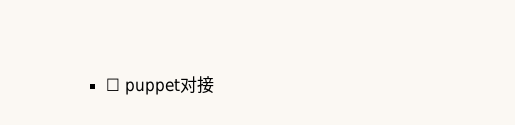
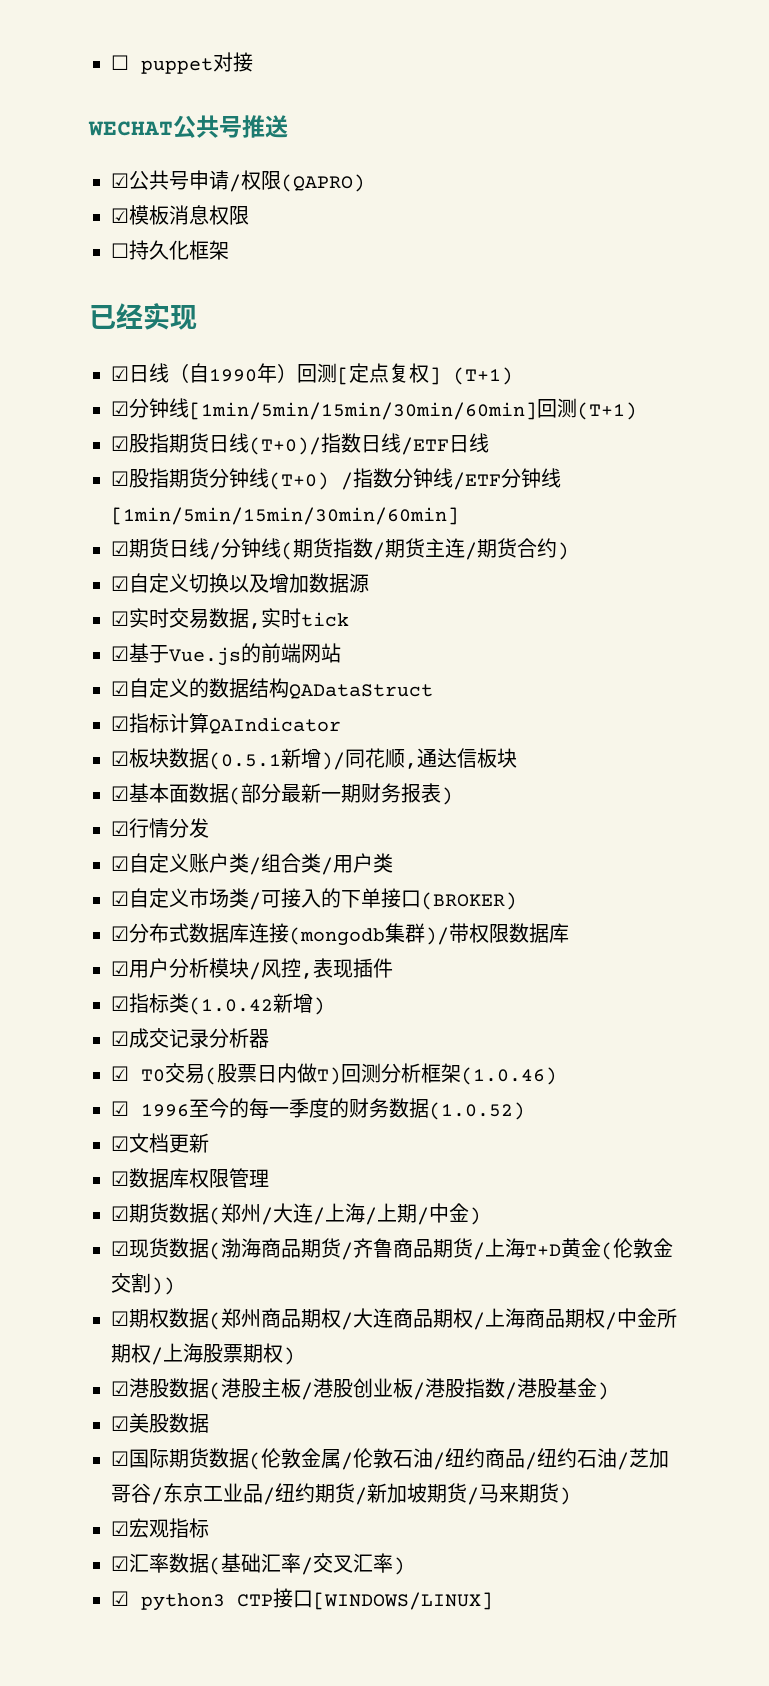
+ WECHAT公共号推送
+ ☑公共号申请/权限(QAPRO)
+ ☑模板消息权限
+ ☐持久化框架
+ 已经实现
+ ☑日线（自1990年）回测[定点复权] (T+1)
+ ☑分钟线[1min/5min/15min/30min/60min]回测(T+1)
+ ☑股指期货日线(T+0)/指数日线/ETF日线
+ ☑股指期货分钟线(T+0) /指数分钟线/ETF分钟线[1min/5min/15min/30min/60min]
+ ☑期货日线/分钟线(期货指数/期货主连/期货合约)
+ ☑自定义切换以及增加数据源
+ ☑实时交易数据,实时tick
+ ☑基于Vue.js的前端网站
+ ☑自定义的数据结构QADataStruct
+ ☑指标计算QAIndicator
+ ☑板块数据(0.5.1新增)/同花顺,通达信板块
+ ☑基本面数据(部分最新一期财务报表)
+ ☑行情分发
+ ☑自定义账户类/组合类/用户类
+ ☑自定义市场类/可接入的下单接口(BROKER)
+ ☑分布式数据库连接(mongodb集群)/带权限数据库
+ ☑用户分析模块/风控,表现插件
+ ☑指标类(1.0.42新增)
+ ☑成交记录分析器
+ ☑ T0交易(股票日内做T)回测分析框架(1.0.46)
+ ☑ 1996至今的每一季度的财务数据(1.0.52)
+ ☑文档更新
+ ☑数据库权限管理
+ ☑期货数据(郑州/大连/上海/上期/中金)
+ ☑现货数据(渤海商品期货/齐鲁商品期货/上海T+D黄金(伦敦金交割))
+ ☑期权数据(郑州商品期权/大连商品期权/上海商品期权/中金所期权/上海股票期权)
+ ☑港股数据(港股主板/港股创业板/港股指数/港股基金)
+ ☑美股数据
+ ☑国际期货数据(伦敦金属/伦敦石油/纽约商品/纽约石油/芝加哥谷/东京工业品/纽约期货/新加坡期货/马来期货)
+ ☑宏观指标
+ ☑汇率数据(基础汇率/交叉汇率)
+ ☑ python3 CTP接口[WINDOWS/LINUX]

